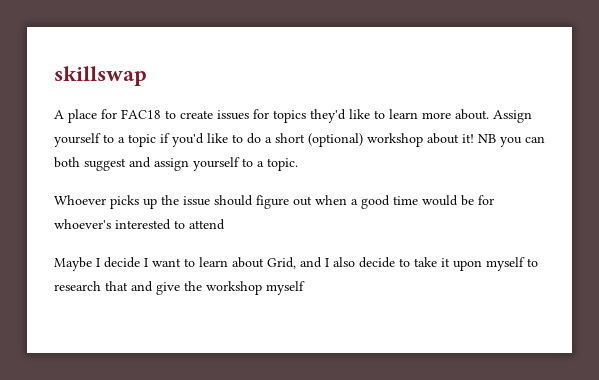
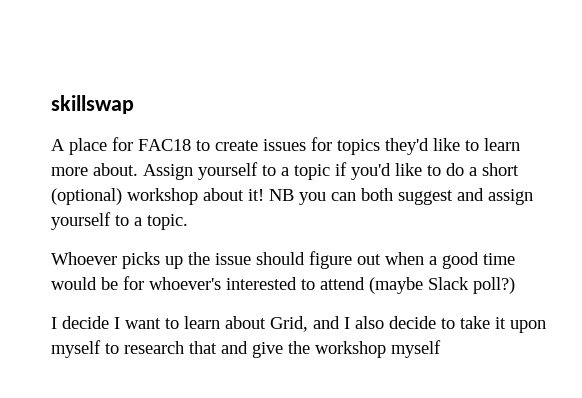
- Whoever picks up the issue should figure out when a good time would be for whoever's interested to attend
- Maybe I decide I want to learn about Grid, and I also decide to take it upon myself to research that and give the workshop myself
+ Whoever picks up the issue should figure out when a good time would be for whoever's interested to attend (maybe Slack poll?)
+ I decide I want to learn about Grid, and I also decide to take it upon myself to research that and give the workshop myself

